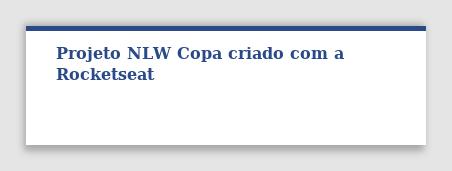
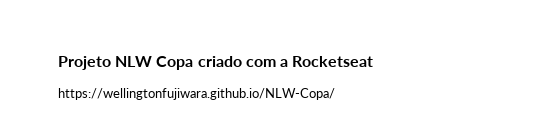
+ https://wellingtonfujiwara.github.io/NLW-Copa/

